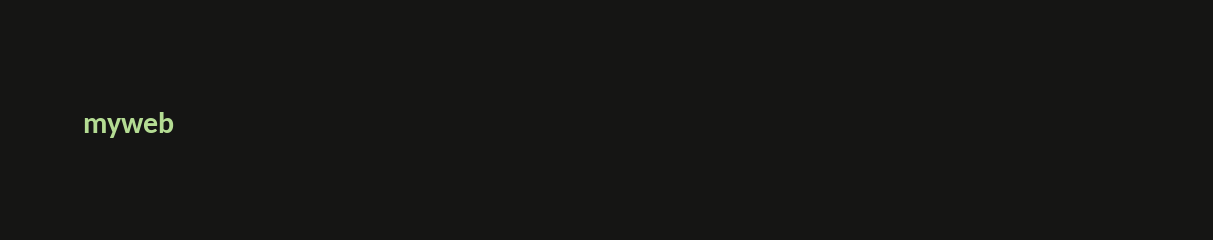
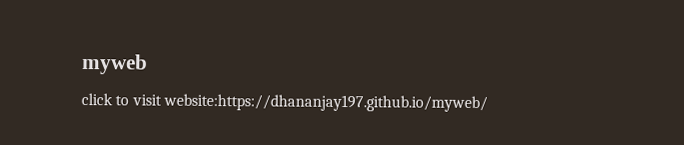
+ click to visit website:https://dhananjay197.github.io/myweb/

